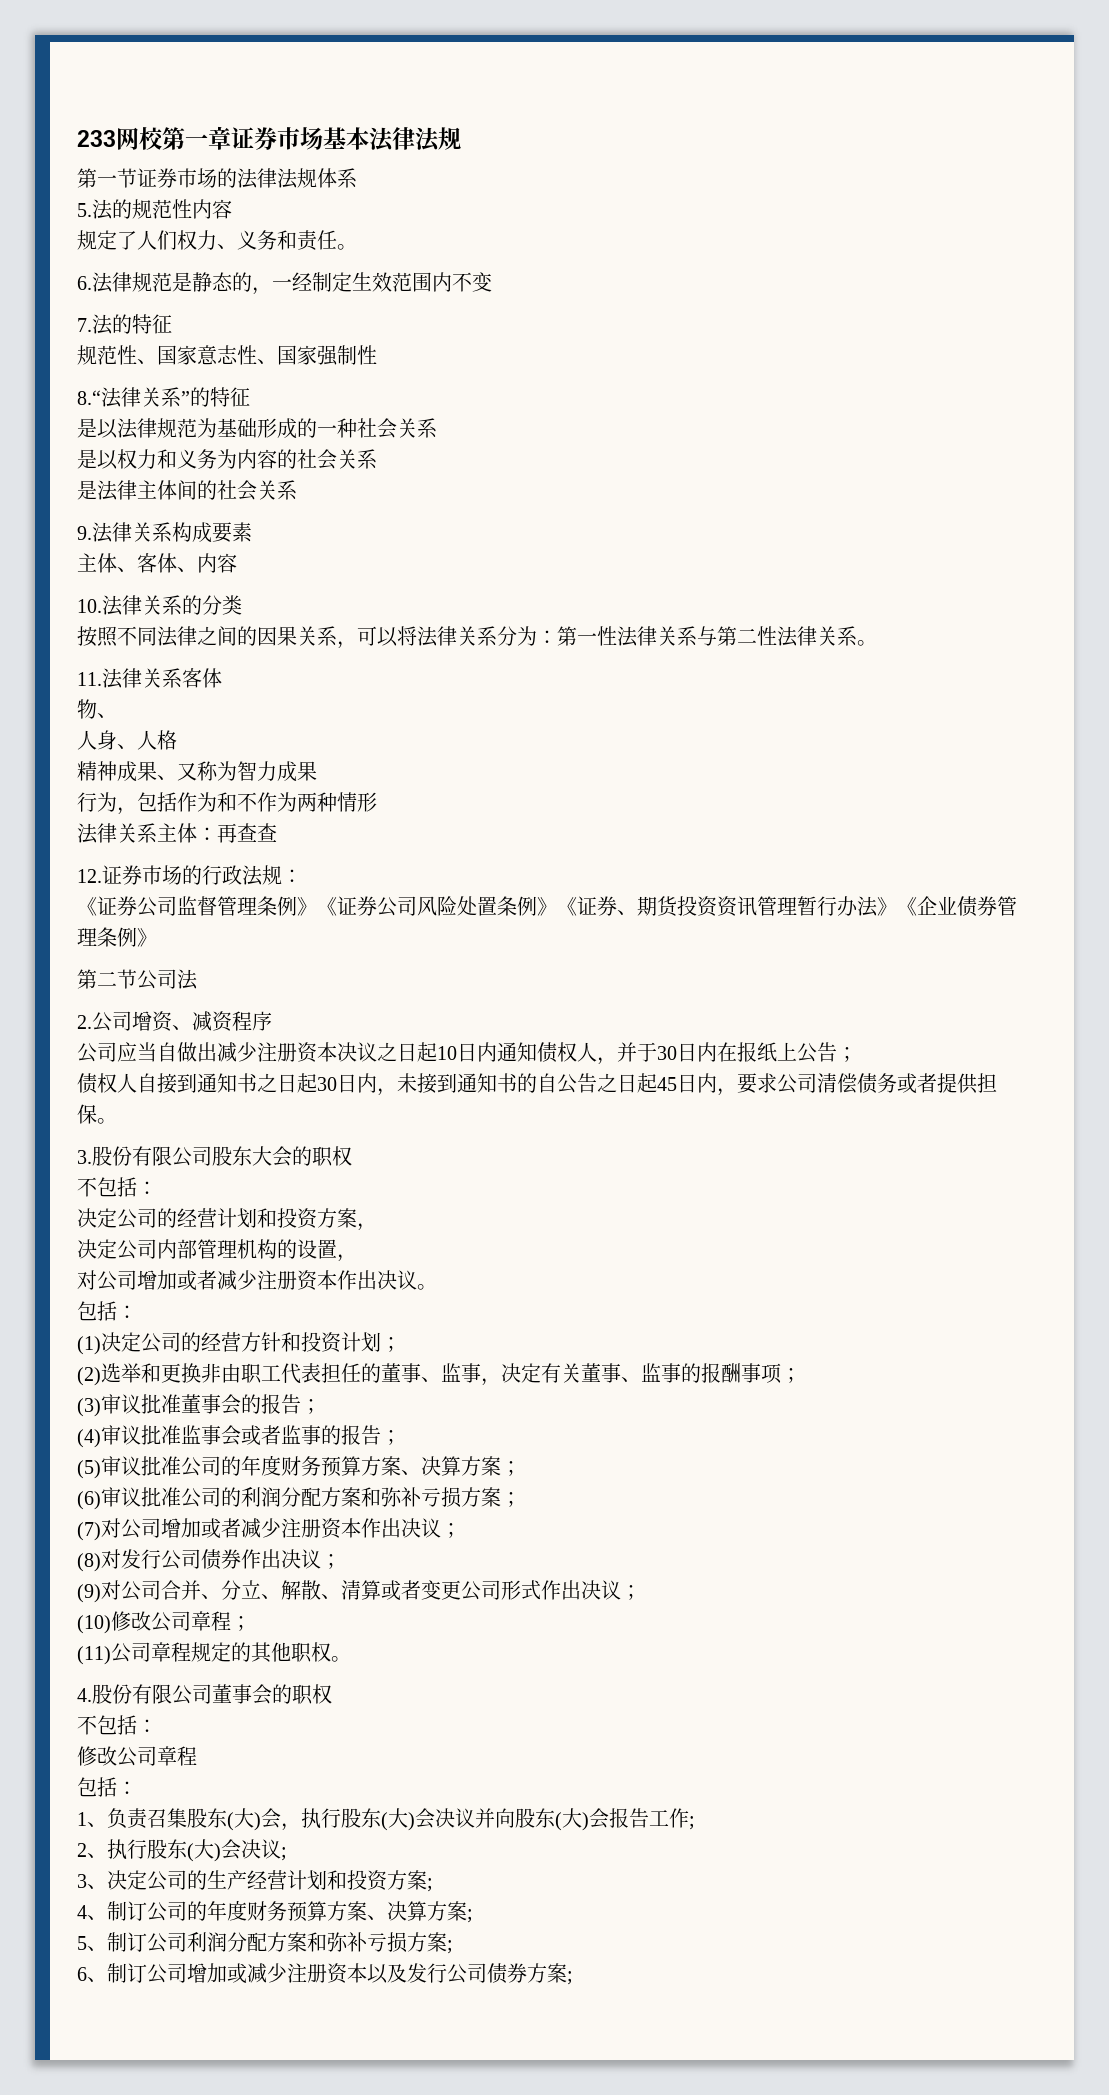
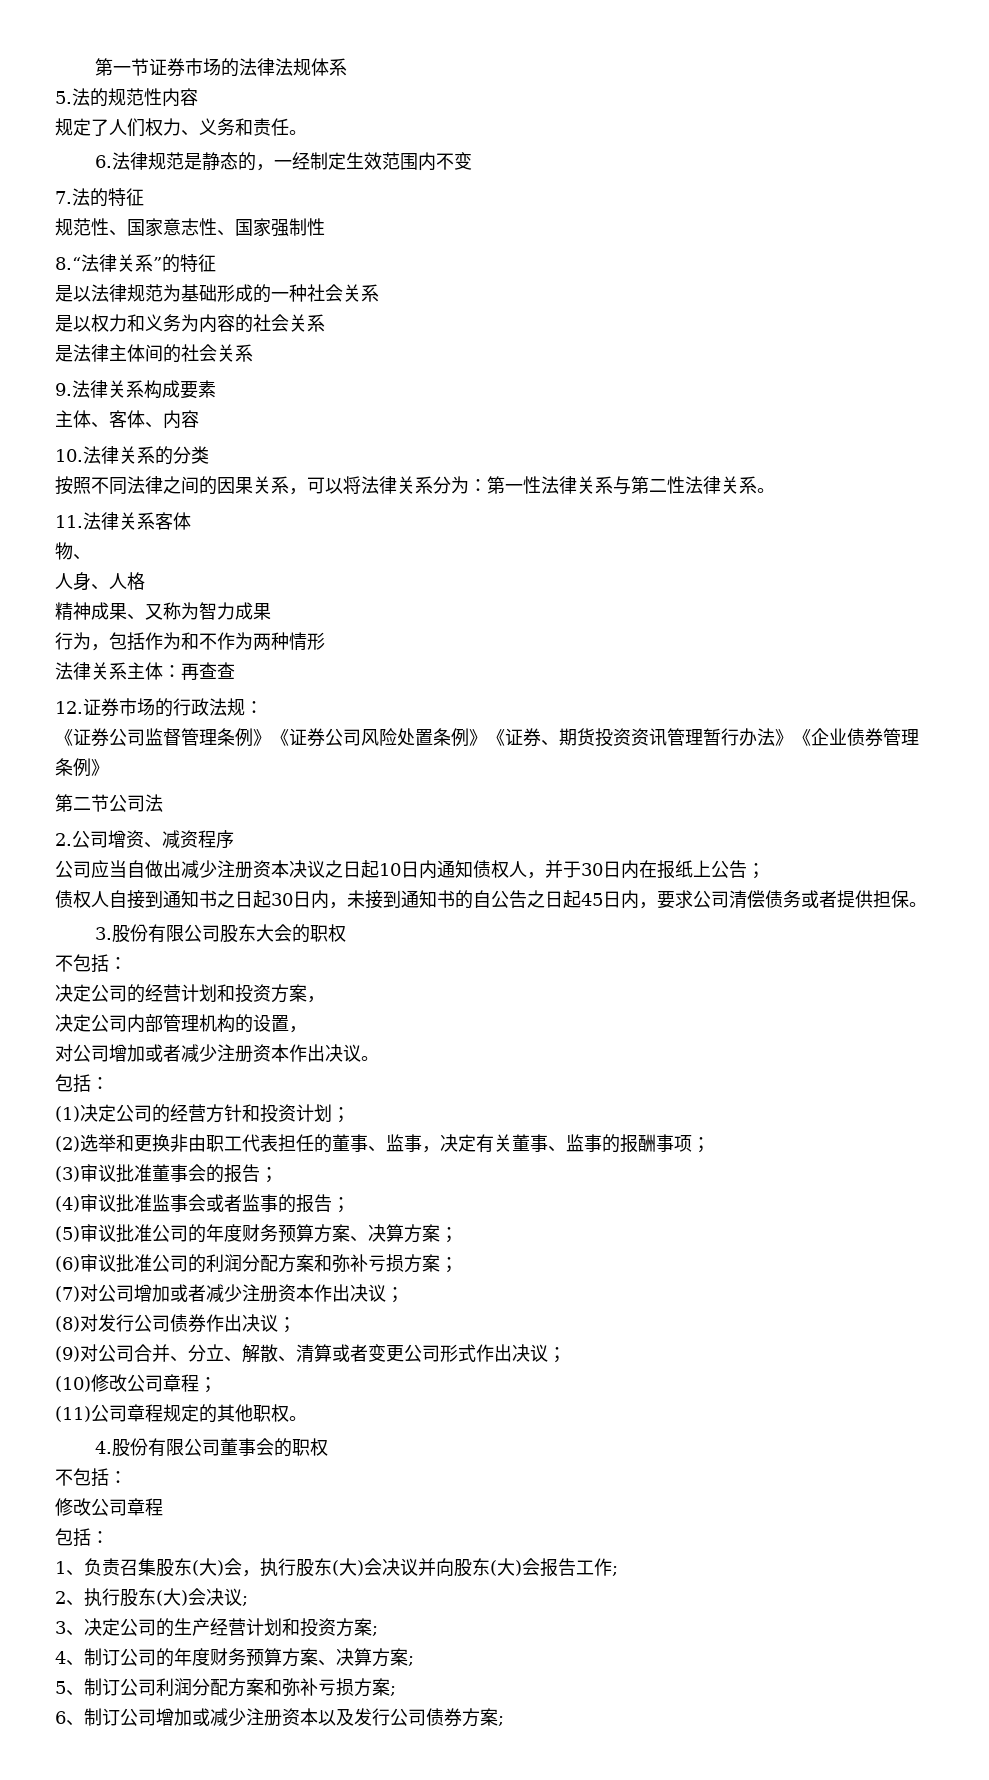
- 233网校第一章证券市场基本法律法规

